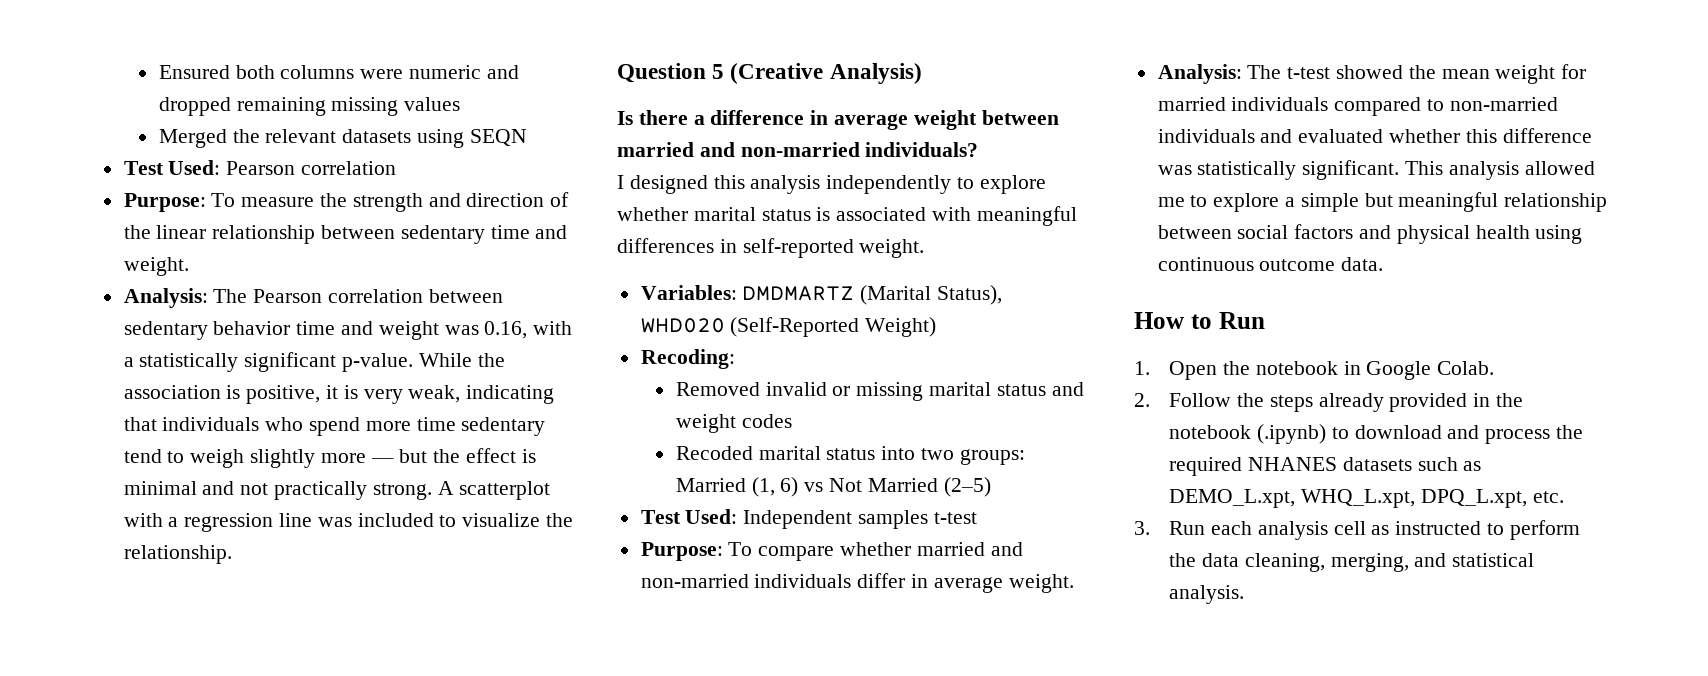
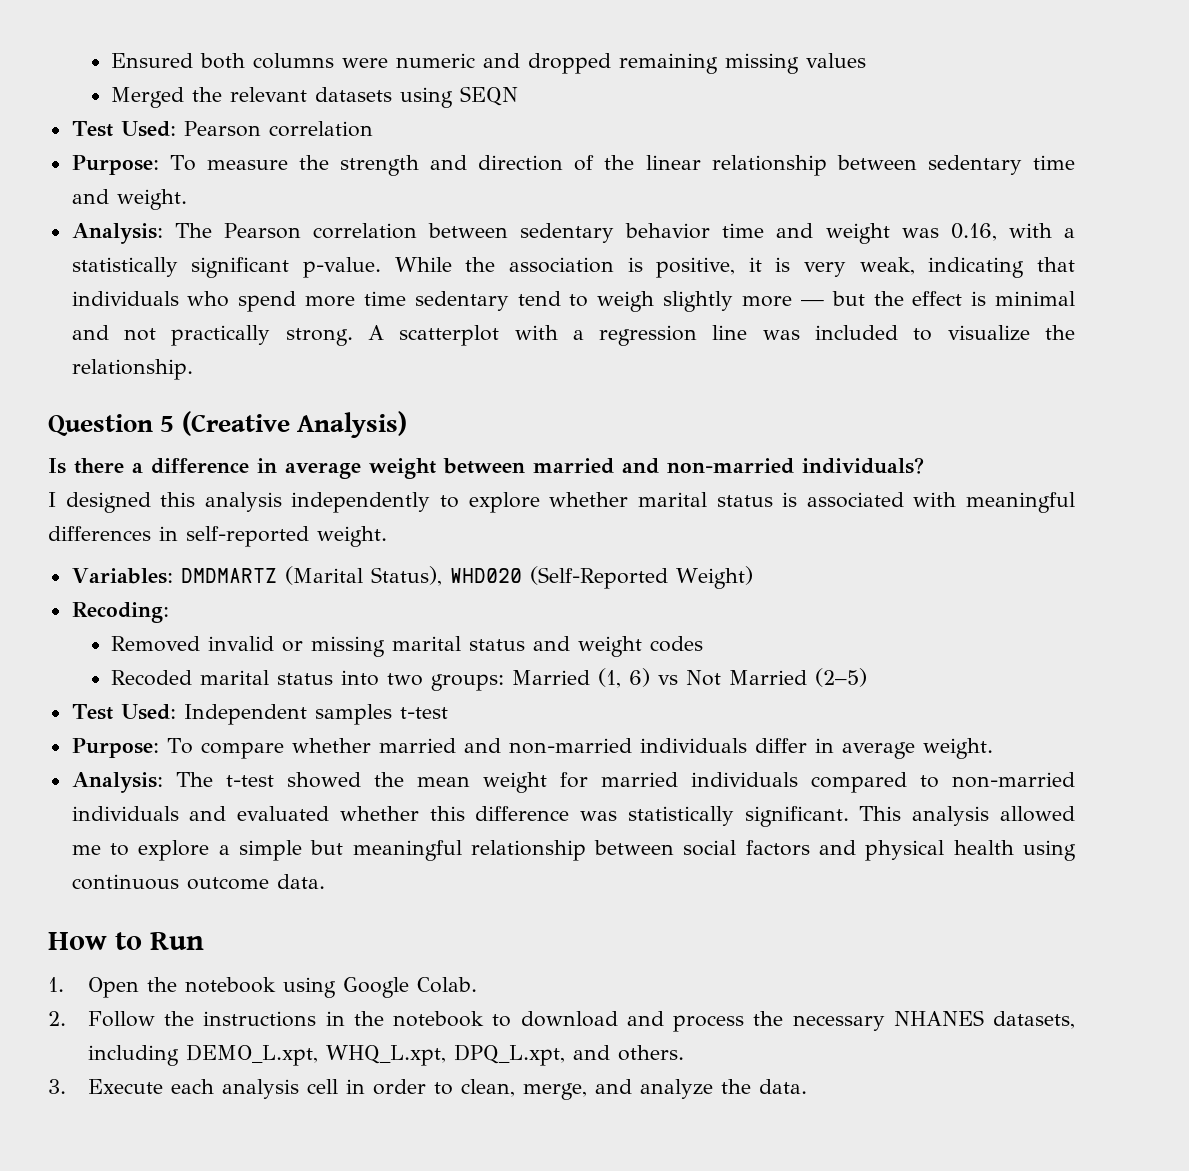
- 1. Open the notebook in Google Colab.
+ 1. Open the notebook using Google Colab.
- 2. Follow the steps already provided in the notebook (.ipynb) to download and process the required NHANES datasets such as DEMO_L.xpt, WHQ_L.xpt, DPQ_L.xpt, etc.
+ 2. Follow the instructions in the notebook to download and process the necessary NHANES datasets, including DEMO_L.xpt, WHQ_L.xpt, DPQ_L.xpt, and others.
- 3. Run each analysis cell as instructed to perform the data cleaning, merging, and statistical analysis.
+ 3. Execute each analysis cell in order to clean, merge, and analyze the data.

